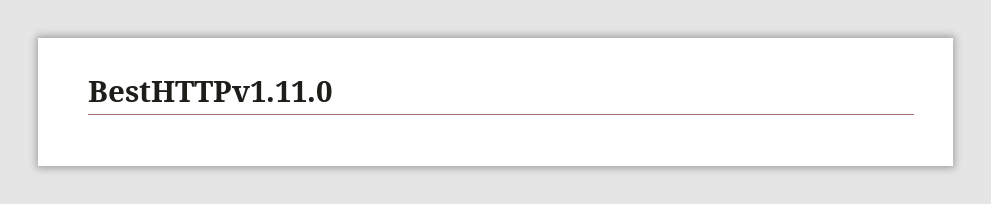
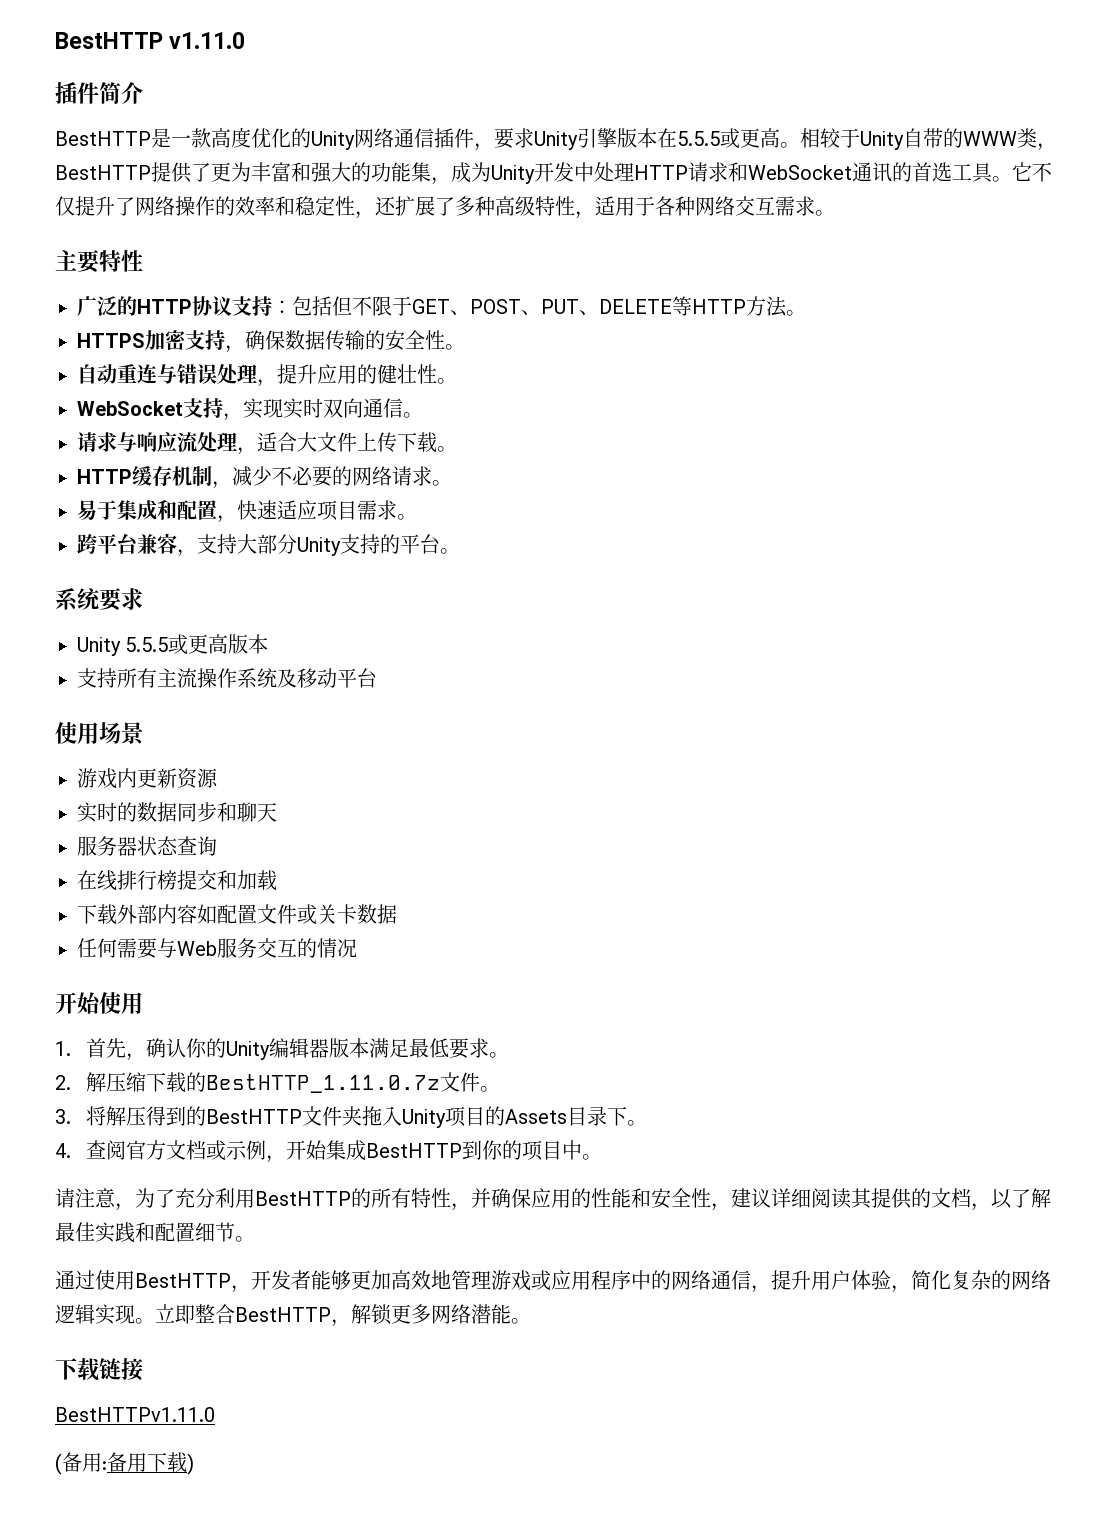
+ BestHTTP v1.11.0
+ 插件简介
+ BestHTTP是一款高度优化的Unity网络通信插件，要求Unity引擎版本在5.5.5或更高。相较于Unity自带的WWW类，BestHTTP提供了更为丰富和强大的功能集，成为Unity开发中处理HTTP请求和WebSocket通讯的首选工具。它不仅提升了网络操作的效率和稳定性，还扩展了多种高级特性，适用于各种网络交互需求。
+ 主要特性
+ 广泛的HTTP协议支持：包括但不限于GET、POST、PUT、DELETE等HTTP方法。
+ HTTPS加密支持，确保数据传输的安全性。
+ 自动重连与错误处理，提升应用的健壮性。
+ WebSocket支持，实现实时双向通信。
+ 请求与响应流处理，适合大文件上传下载。
+ HTTP缓存机制，减少不必要的网络请求。
+ 易于集成和配置，快速适应项目需求。
+ 跨平台兼容，支持大部分Unity支持的平台。
+ 系统要求
+ Unity 5.5.5或更高版本
+ 支持所有主流操作系统及移动平台
+ 使用场景
+ 游戏内更新资源
+ 实时的数据同步和聊天
+ 服务器状态查询
+ 在线排行榜提交和加载
+ 下载外部内容如配置文件或关卡数据
+ 任何需要与Web服务交互的情况
+ 开始使用
+ 1.首先，确认你的Unity编辑器版本满足最低要求。
+ 2.解压缩下载的BestHTTP_1.11.0.7z文件。
+ 3.将解压得到的BestHTTP文件夹拖入Unity项目的Assets目录下。
+ 4.查阅官方文档或示例，开始集成BestHTTP到你的项目中。
+ 请注意，为了充分利用BestHTTP的所有特性，并确保应用的性能和安全性，建议详细阅读其提供的文档，以了解最佳实践和配置细节。
+ 通过使用BestHTTP，开发者能够更加高效地管理游戏或应用程序中的网络通信，提升用户体验，简化复杂的网络逻辑实现。立即整合BestHTTP，解锁更多网络潜能。
+ 下载链接
  BestHTTPv1.11.0
+ (备用:备用下载)

